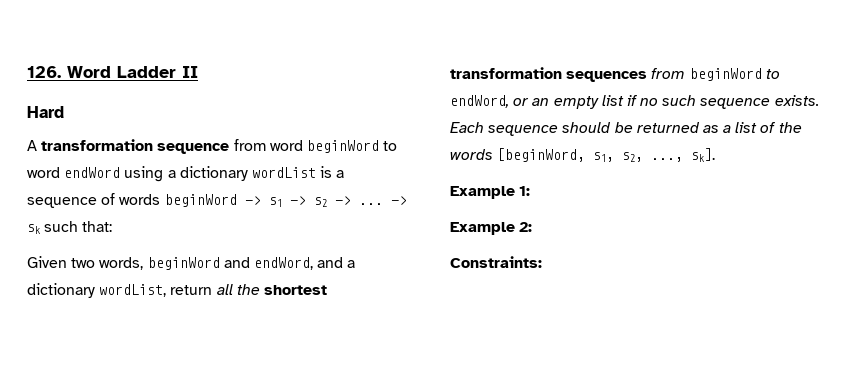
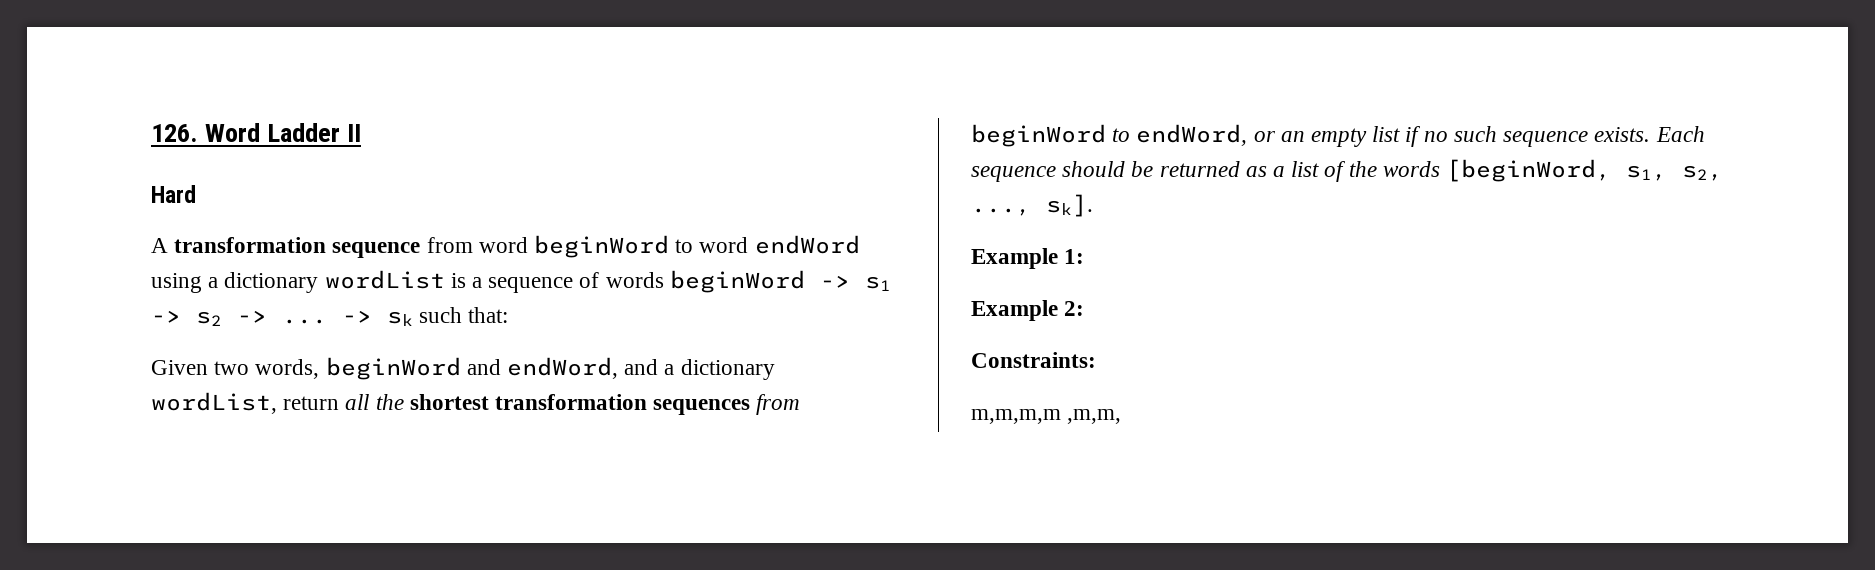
+ m,m,m,m ,m,m,

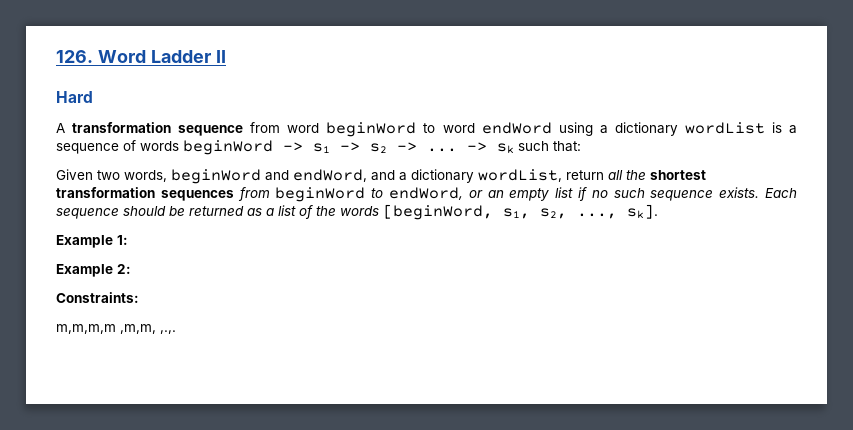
- m,m,m,m ,m,m,
+ m,m,m,m ,m,m, ,.,.

